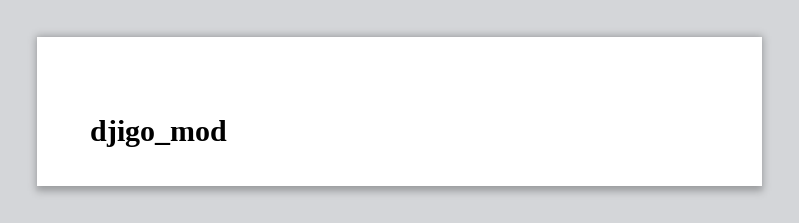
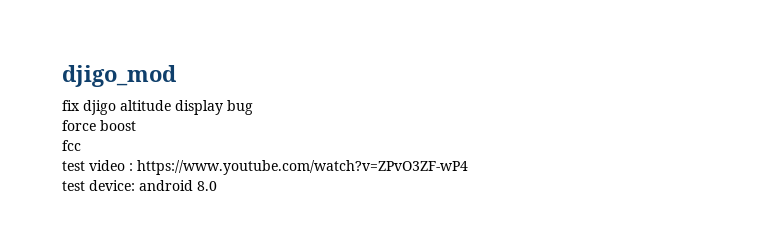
+ fix djigo altitude display bug
+ force boost
+ fcc
+ test video : https://www.youtube.com/watch?v=ZPvO3ZF-wP4
+ test device: android 8.0

